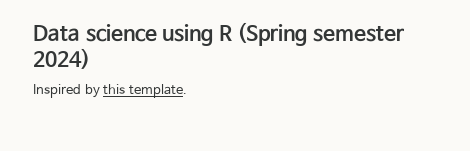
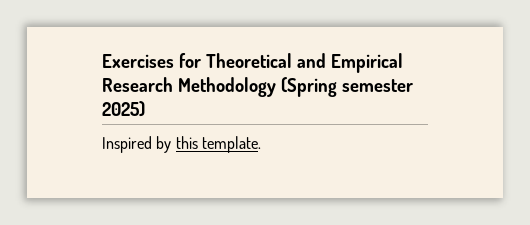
- Data science using R (Spring semester 2024)
+ Exercises for Theoretical and Empirical Research Methodology (Spring semester 2025)

